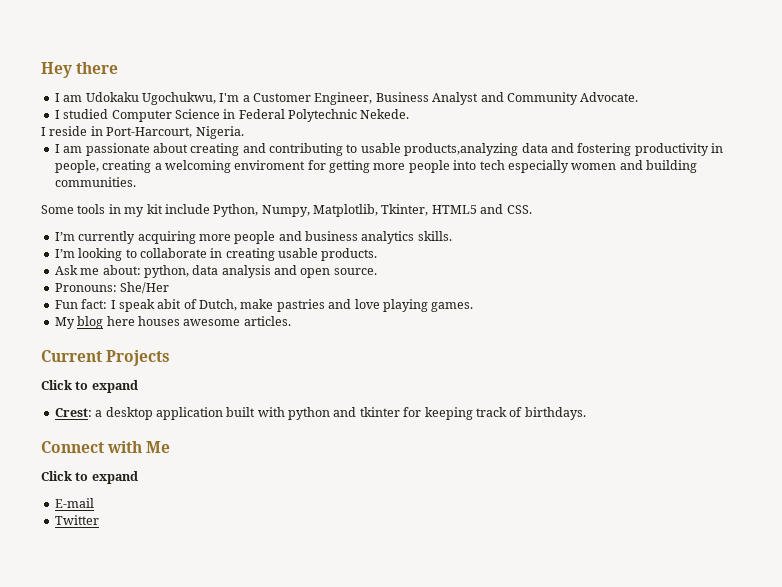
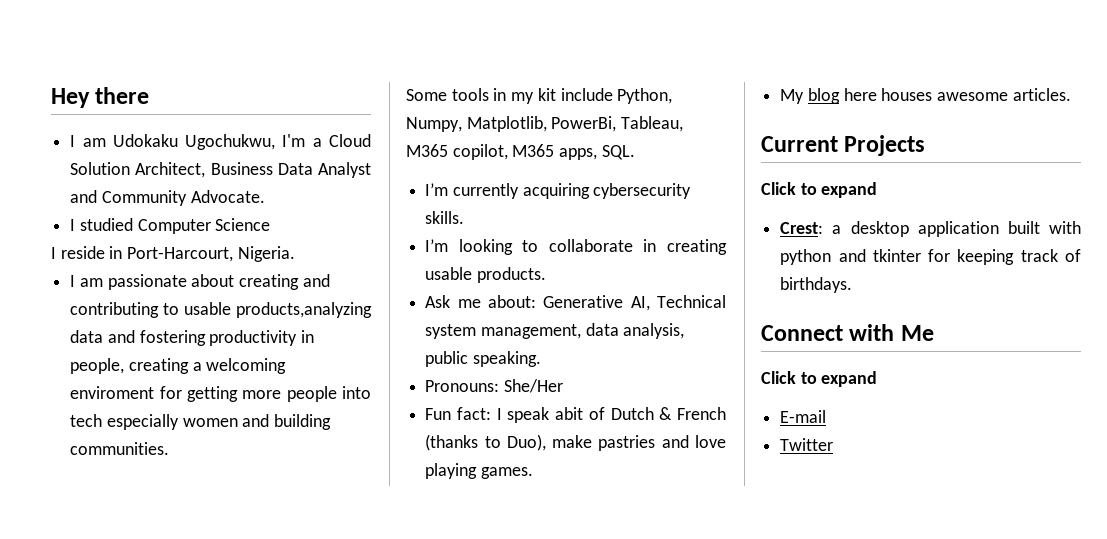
- I am Udokaku Ugochukwu, I'm a Customer Engineer, Business Analyst and Community Advocate.
+ I am Udokaku Ugochukwu, I'm a Cloud Solution Architect, Business Data Analyst and Community Advocate.
- I studied Computer Science in Federal Polytechnic Nekede.
+ I studied Computer Science
- Some tools in my kit include Python, Numpy, Matplotlib, Tkinter, HTML5 and CSS.
- I’m currently acquiring more people and business analytics skills.
+ Some tools in my kit include Python, Numpy, Matplotlib, PowerBi, Tableau, M365 copilot, M365 apps, SQL.
+ I’m currently acquiring cybersecurity skills.
- Ask me about: python, data analysis and open source.
+ Ask me about: Generative AI, Technical system management, data analysis, public speaking.
- Fun fact: I speak abit of Dutch, make pastries and love playing games.
+ Fun fact: I speak abit of Dutch & French (thanks to Duo), make pastries and love playing games.

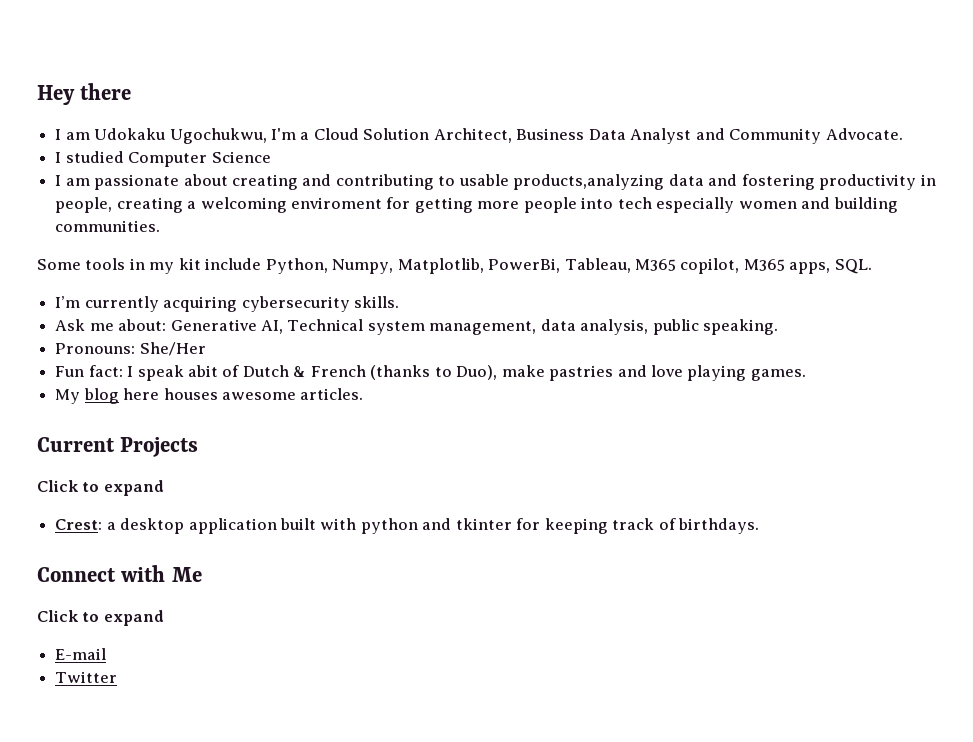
- I reside in Port-Harcourt, Nigeria.
- I’m looking to collaborate in creating usable products.

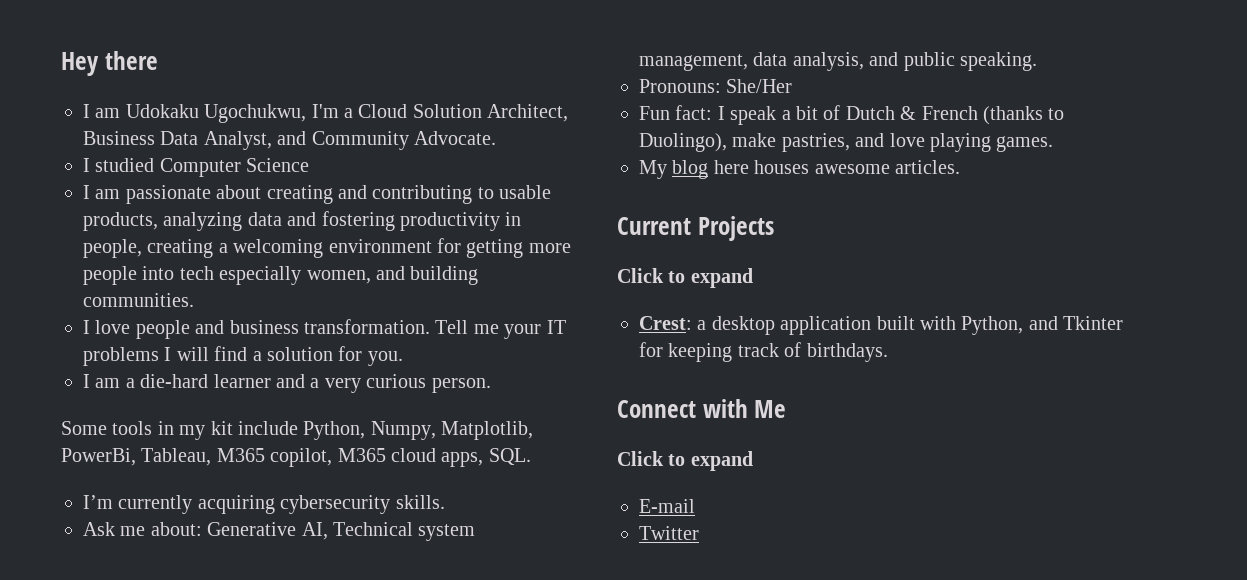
- I am Udokaku Ugochukwu, I'm a Cloud Solution Architect, Business Data Analyst and Community Advocate.
+ I am Udokaku Ugochukwu, I'm a Cloud Solution Architect, Business Data Analyst, and Community Advocate.
- I am passionate about creating and contributing to usable products,analyzing data and fostering productivity in people, creating a welcoming enviroment for getting more people into tech especially women and building communities.
+ I am passionate about creating and contributing to usable products, analyzing data and fostering productivity in people, creating a welcoming environment for getting more people into tech especially women, and building communities.
+ I love people and business transformation. Tell me your IT problems I will find a solution for you.
+ I am a die-hard learner and a very curious person.
- Some tools in my kit include Python, Numpy, Matplotlib, PowerBi, Tableau, M365 copilot, M365 apps, SQL.
+ Some tools in my kit include Python, Numpy, Matplotlib, PowerBi, Tableau, M365 copilot, M365 cloud apps, SQL.
- Ask me about: Generative AI, Technical system management, data analysis, public speaking.
+ Ask me about: Generative AI, Technical system management, data analysis, and public speaking.
- Fun fact: I speak abit of Dutch & French (thanks to Duo), make pastries and love playing games.
+ Fun fact: I speak a bit of Dutch & French (thanks to Duolingo), make pastries, and love playing games.
- Crest: a desktop application built with python and tkinter for keeping track of birthdays.
+ Crest: a desktop application built with Python, and Tkinter for keeping track of birthdays.

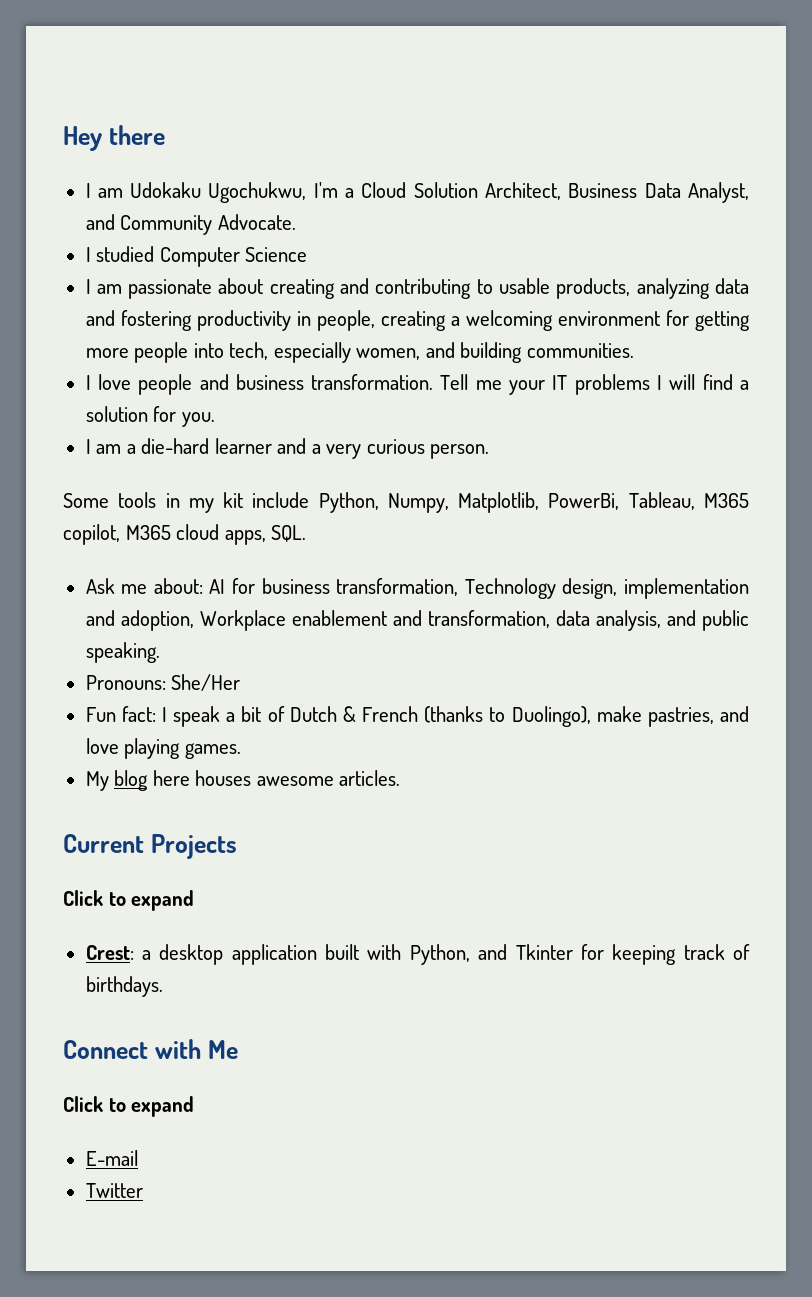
- I am passionate about creating and contributing to usable products, analyzing data and fostering productivity in people, creating a welcoming environment for getting more people into tech especially women, and building communities.
+ I am passionate about creating and contributing to usable products, analyzing data and fostering productivity in people, creating a welcoming environment for getting more people into tech, especially women, and building communities.
- I’m currently acquiring cybersecurity skills.
- Ask me about: Generative AI, Technical system management, data analysis, and public speaking.
+ Ask me about: AI for business transformation, Technology design, implementation and adoption, Workplace enablement and transformation, data analysis, and public speaking.

